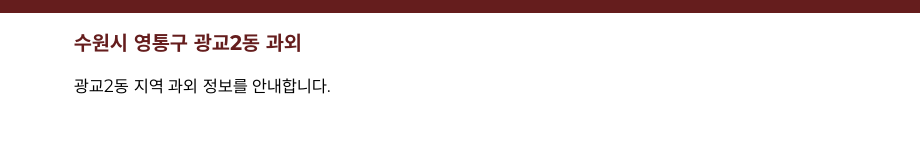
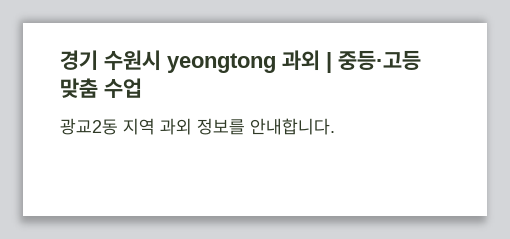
- 수원시 영통구 광교2동 과외
+ 경기 수원시 yeongtong 과외 | 중등·고등 맞춤 수업

